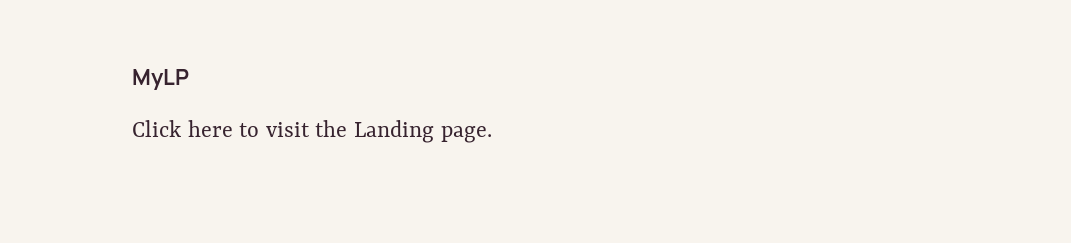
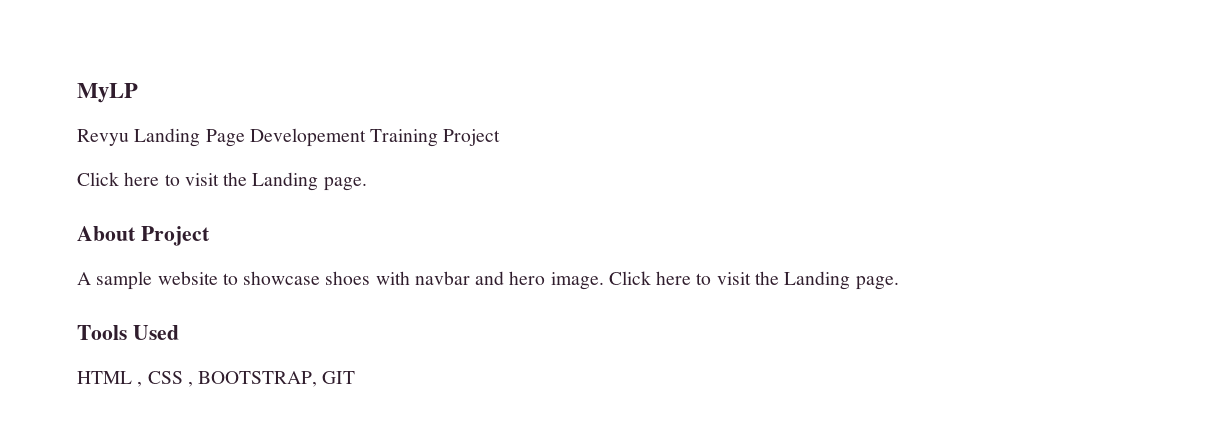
+ Revyu Landing Page Developement Training Project
  Click here to visit the Landing page.
+ About Project
+ A sample website to showcase shoes with navbar and hero image. Click here to visit the Landing page.
+ Tools Used
+ HTML , CSS , BOOTSTRAP, GIT

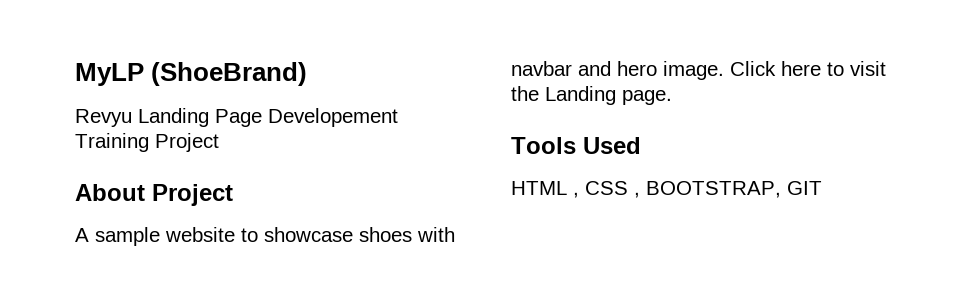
- MyLP
+ MyLP (ShoeBrand)
  Revyu Landing Page Developement Training Project
- Click here to visit the Landing page.

